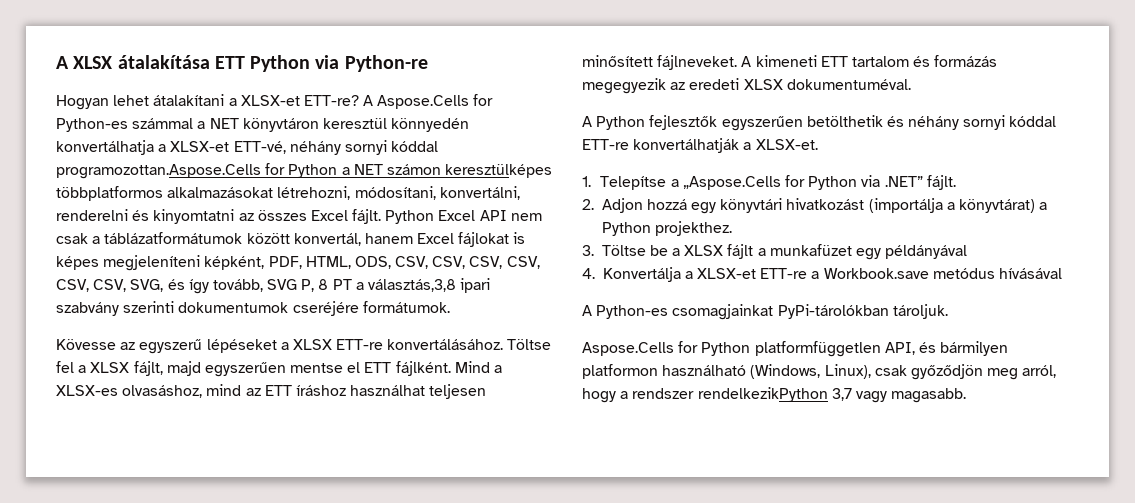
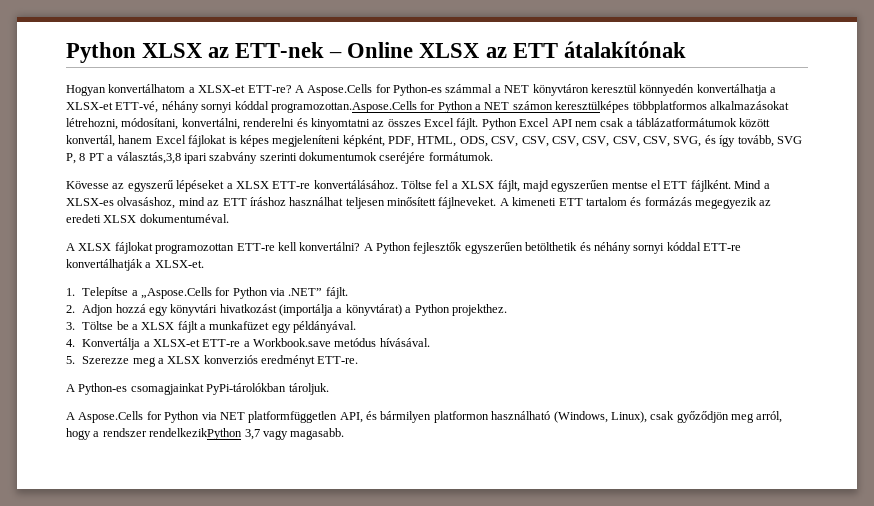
- A XLSX átalakítása ETT Python via Python-re
+ Python XLSX az ETT-nek – Online XLSX az ETT átalakítónak
- Hogyan lehet átalakítani a XLSX-et ETT-re?
+ Hogyan konvertálhatom a XLSX-et ETT-re?
- A Python fejlesztők egyszerűen betölthetik és néhány sornyi kóddal ETT-re konvertálhatják a XLSX-et.
+ A XLSX fájlokat programozottan ETT-re kell konvertálni? A Python fejlesztők egyszerűen betölthetik és néhány sornyi kóddal ETT-re konvertálhatják a XLSX-et.
- 3. Töltse be a XLSX fájlt a munkafüzet egy példányával
+ 3. Töltse be a XLSX fájlt a munkafüzet egy példányával.
- 4. Konvertálja a XLSX-et ETT-re a Workbook.save metódus hívásával
+ 4. Konvertálja a XLSX-et ETT-re a Workbook.save metódus hívásával.
+ 5. Szerezze meg a XLSX konverziós eredményt ETT-re.
- Aspose.Cells for Python platformfüggetlen API, és bármilyen platformon használható (Windows, Linux), csak győződjön meg arról, hogy a rendszer rendelkezikPython 3,7 vagy magasabb.
+ A Aspose.Cells for Python via NET platformfüggetlen API, és bármilyen platformon használható (Windows, Linux), csak győződjön meg arról, hogy a rendszer rendelkezikPython 3,7 vagy magasabb.

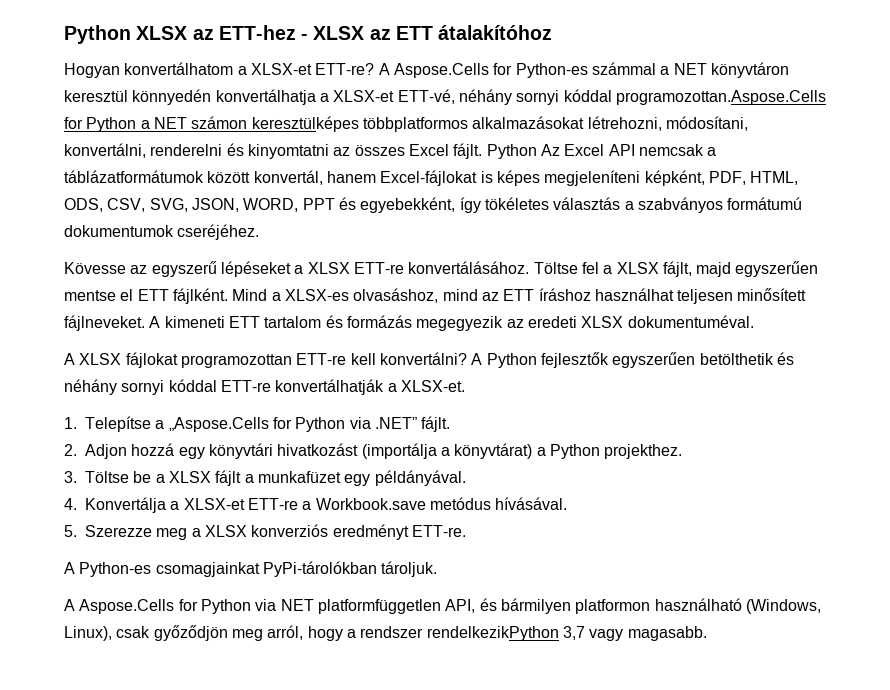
- Python XLSX az ETT-nek – Online XLSX az ETT átalakítónak
+ Python XLSX az ETT-hez - XLSX az ETT átalakítóhoz
- Python Excel API nem csak a táblázatformátumok között konvertál, hanem Excel fájlokat is képes megjeleníteni képként, PDF, HTML, ODS, CSV, CSV, CSV, CSV, CSV, CSV, SVG, és így tovább, SVG P, 8 PT a választás,3,8 ipari szabvány szerinti dokumentumok cseréjére formátumok.
+ Python Az Excel API nemcsak a táblázatformátumok között konvertál, hanem Excel-fájlokat is képes megjeleníteni képként, PDF, HTML, ODS, CSV, SVG, JSON, WORD, PPT és egyebekként, így tökéletes választás a szabványos formátumú dokumentumok cseréjéhez.

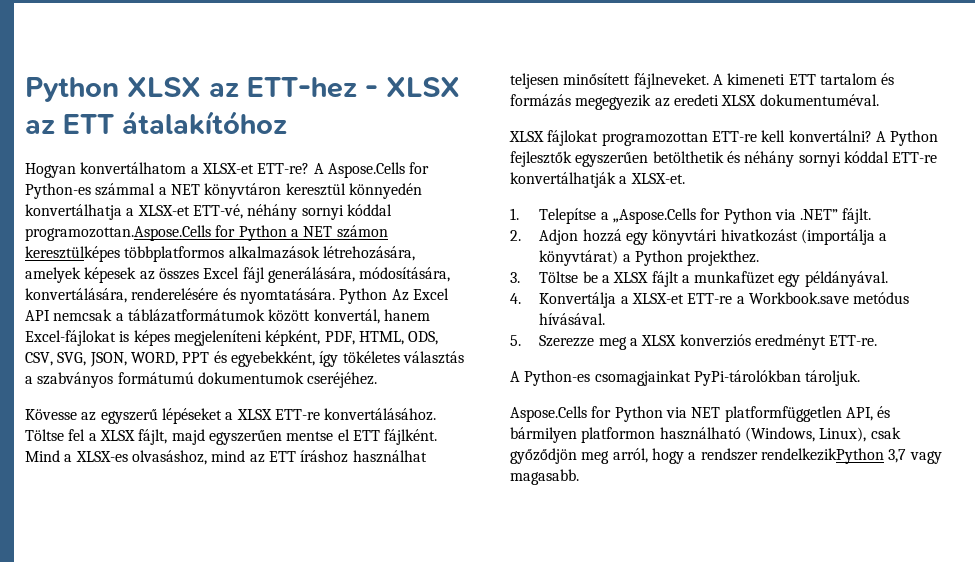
- A Aspose.Cells for Python-es számmal a NET könyvtáron keresztül könnyedén konvertálhatja a XLSX-et ETT-vé, néhány sornyi kóddal programozottan.Aspose.Cells for Python a NET számon keresztülképes többplatformos alkalmazásokat létrehozni, módosítani, konvertálni, renderelni és kinyomtatni az összes Excel fájlt.
+ A Aspose.Cells for Python-es számmal a NET könyvtáron keresztül könnyedén konvertálhatja a XLSX-et ETT-vé, néhány sornyi kóddal programozottan.Aspose.Cells for Python a NET számon keresztülképes többplatformos alkalmazások létrehozására, amelyek képesek az összes Excel fájl generálására, módosítására, konvertálására, renderelésére és nyomtatására.
- A XLSX fájlokat programozottan ETT-re kell konvertálni?
+ XLSX fájlokat programozottan ETT-re kell konvertálni?
- A Aspose.Cells for Python via NET platformfüggetlen API, és bármilyen platformon használható (Windows, Linux), csak győződjön meg arról, hogy a rendszer rendelkezikPython 3,7 vagy magasabb.
+ Aspose.Cells for Python via NET platformfüggetlen API, és bármilyen platformon használható (Windows, Linux), csak győződjön meg arról, hogy a rendszer rendelkezikPython 3,7 vagy magasabb.

